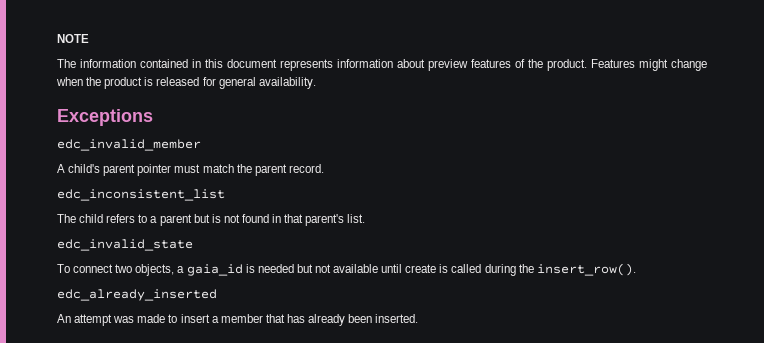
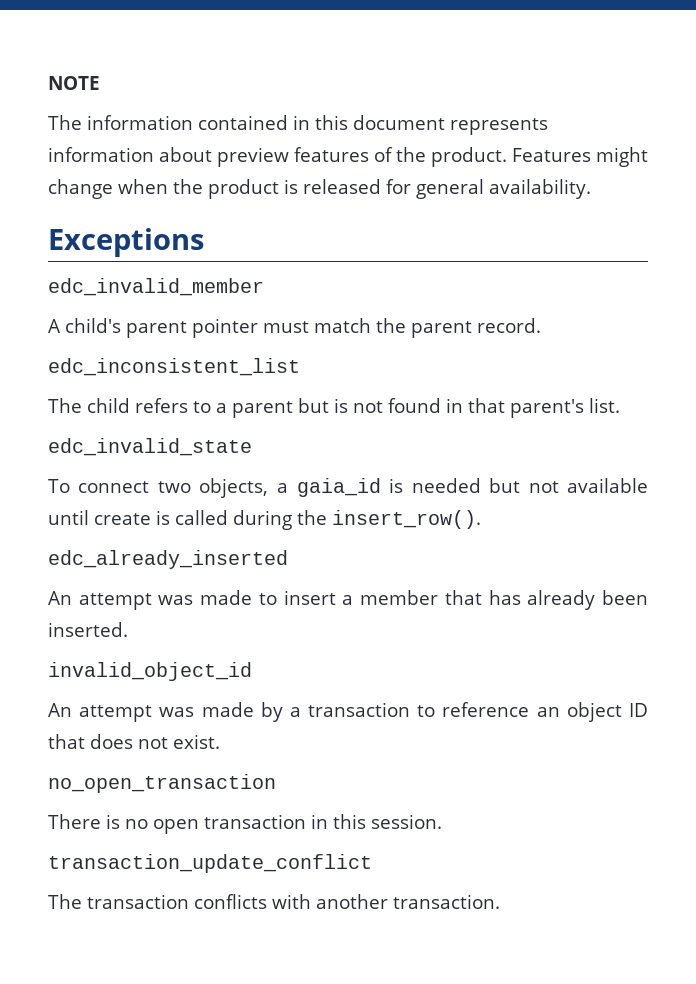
+ invalid_object_id
+ An attempt was made by a transaction to reference an object ID that does not exist.
+ no_open_transaction
+ There is no open transaction in this session.
+ transaction_update_conflict
+ The transaction conflicts with another transaction.

